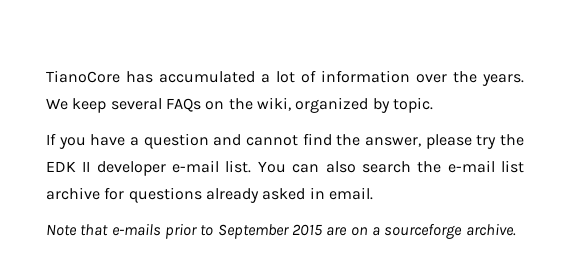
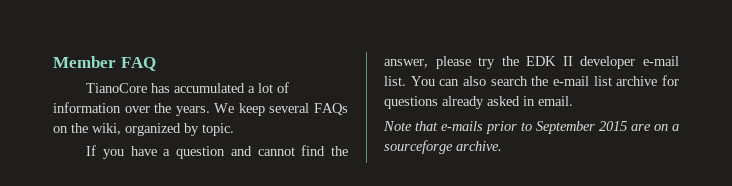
+ Member FAQ

